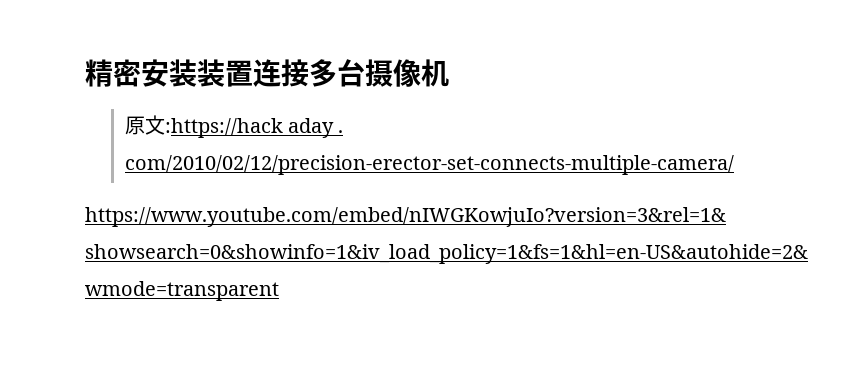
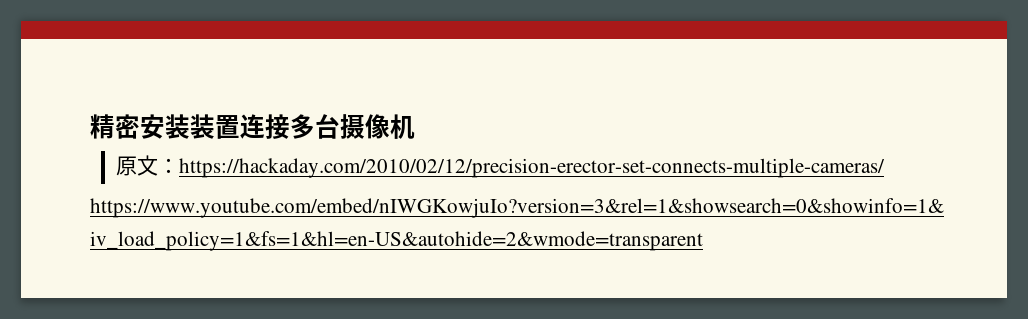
- 原文:https://hack aday . com/2010/02/12/precision-erector-set-connects-multiple-camera/
+ 原文：https://hackaday.com/2010/02/12/precision-erector-set-connects-multiple-cameras/

